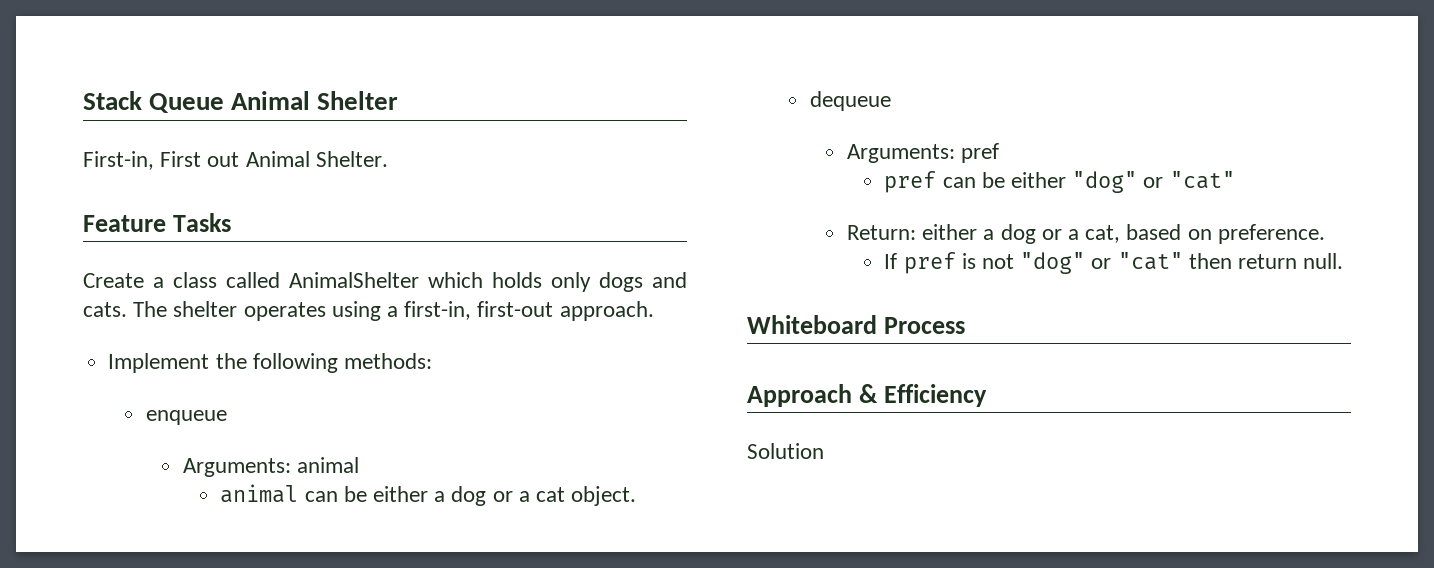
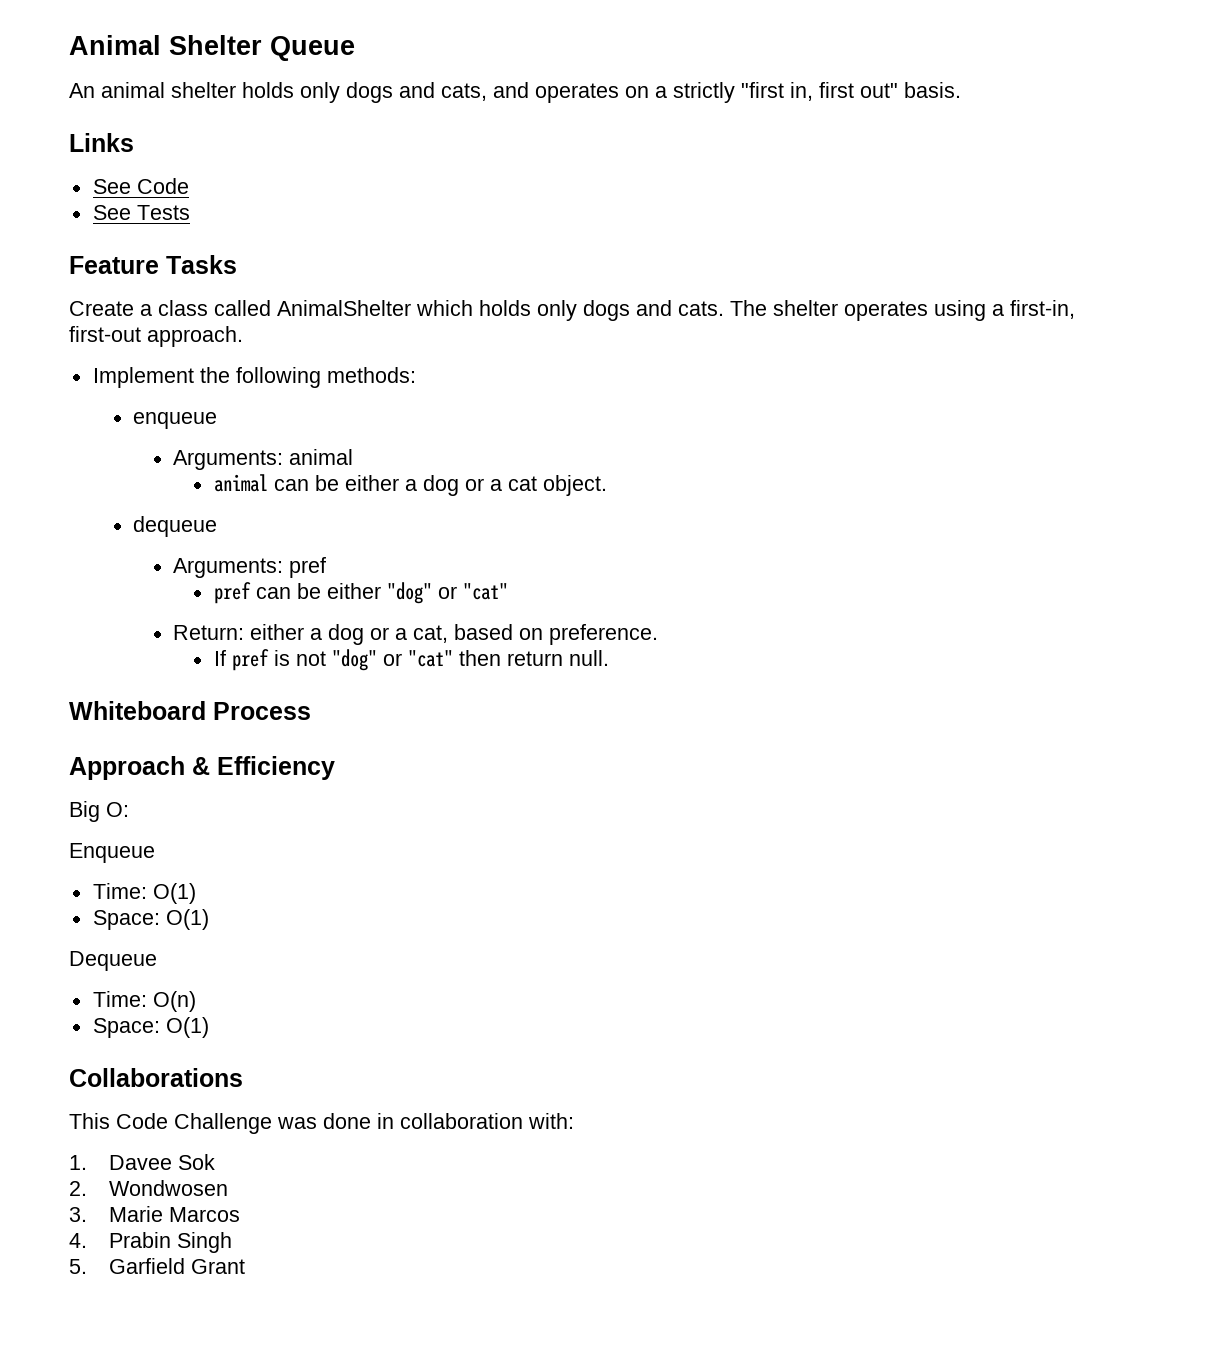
- Stack Queue Animal Shelter
- First-in, First out Animal Shelter.
+ Animal Shelter Queue
+ An animal shelter holds only dogs and cats, and operates on a strictly "first in, first out" basis.
+ Links
+ See Code
+ See Tests
- Solution
+ Big O:
+ Enqueue
+ Time: O(1)
+ Space: O(1)
+ Dequeue
+ Time: O(n)
+ Space: O(1)
+ Collaborations
+ This Code Challenge was done in collaboration with:
+ 1. Davee Sok
+ 2. Wondwosen
+ 3. Marie Marcos
+ 4. Prabin Singh
+ 5. Garfield Grant

